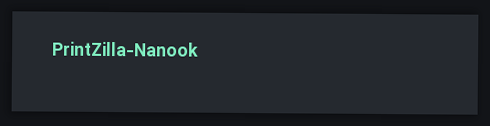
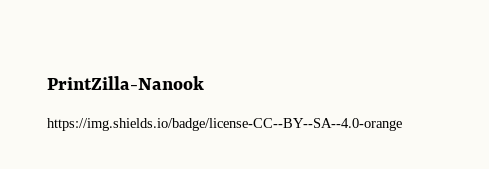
+ https://img.shields.io/badge/license-CC--BY--SA--4.0-orange

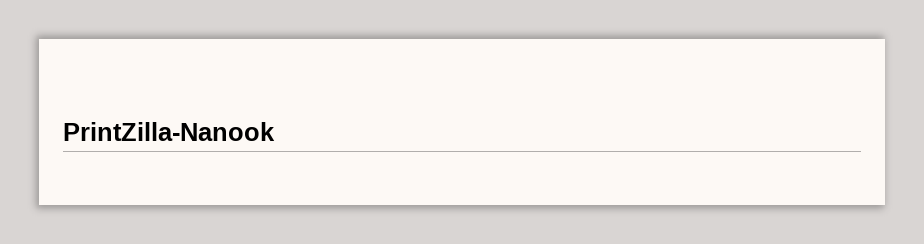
- https://img.shields.io/badge/license-CC--BY--SA--4.0-orange

